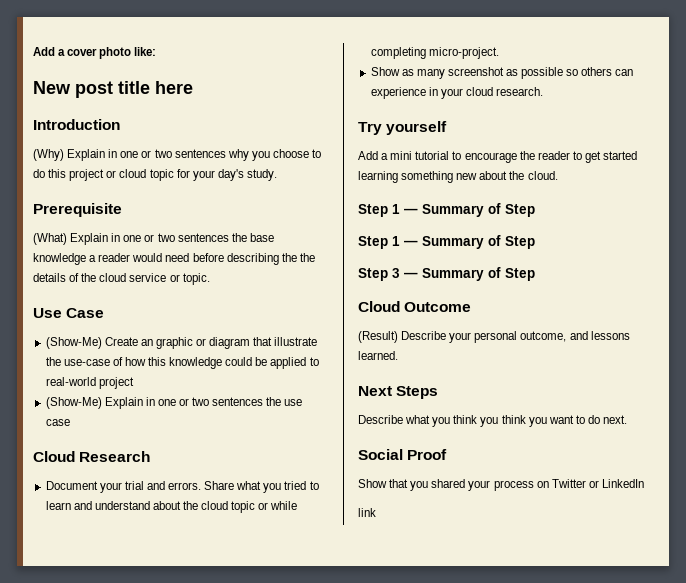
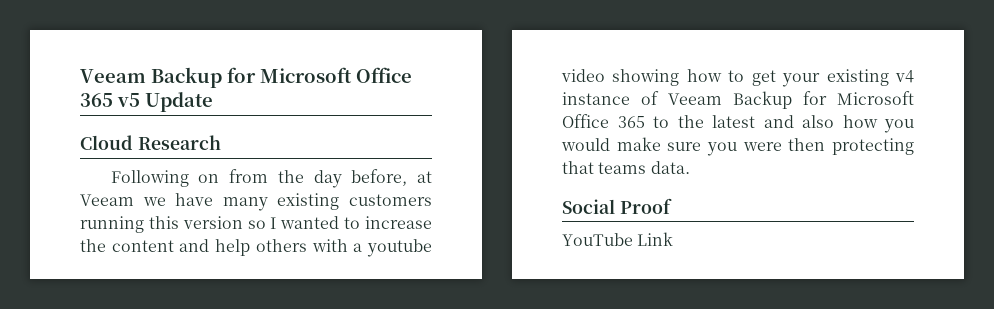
- Add a cover photo like:
- New post title here
- Introduction
- (Why) Explain in one or two sentences why you choose to do this project or cloud topic for your day's study.
- Prerequisite
- (What) Explain in one or two sentences the base knowledge a reader would need before describing the the details of the cloud service or topic.
- Use Case
- (Show-Me) Create an graphic or diagram that illustrate the use-case of how this knowledge could be applied to real-world project
- (Show-Me) Explain in one or two sentences the use case
+ Veeam Backup for Microsoft Office 365 v5 Update
  Cloud Research
- Document your trial and errors. Share what you tried to learn and understand about the cloud topic or while completing micro-project.
- Show as many screenshot as possible so others can experience in your cloud research.
- Try yourself
- Add a mini tutorial to encourage the reader to get started learning something new about the cloud.
- Step 1 — Summary of Step
- Step 1 — Summary of Step
- Step 3 — Summary of Step
- Cloud Outcome
- (Result) Describe your personal outcome, and lessons learned.
- Next Steps
- Describe what you think you think you want to do next.
+ Following on from the day before, at Veeam we have many existing customers running this version so I wanted to increase the content and help others with a youtube video showing how to get your existing v4 instance of Veeam Backup for Microsoft Office 365 to the latest and also how you would make sure you were then protecting that teams data.
  Social Proof
- Show that you shared your process on Twitter or LinkedIn
- link
+ YouTube Link

